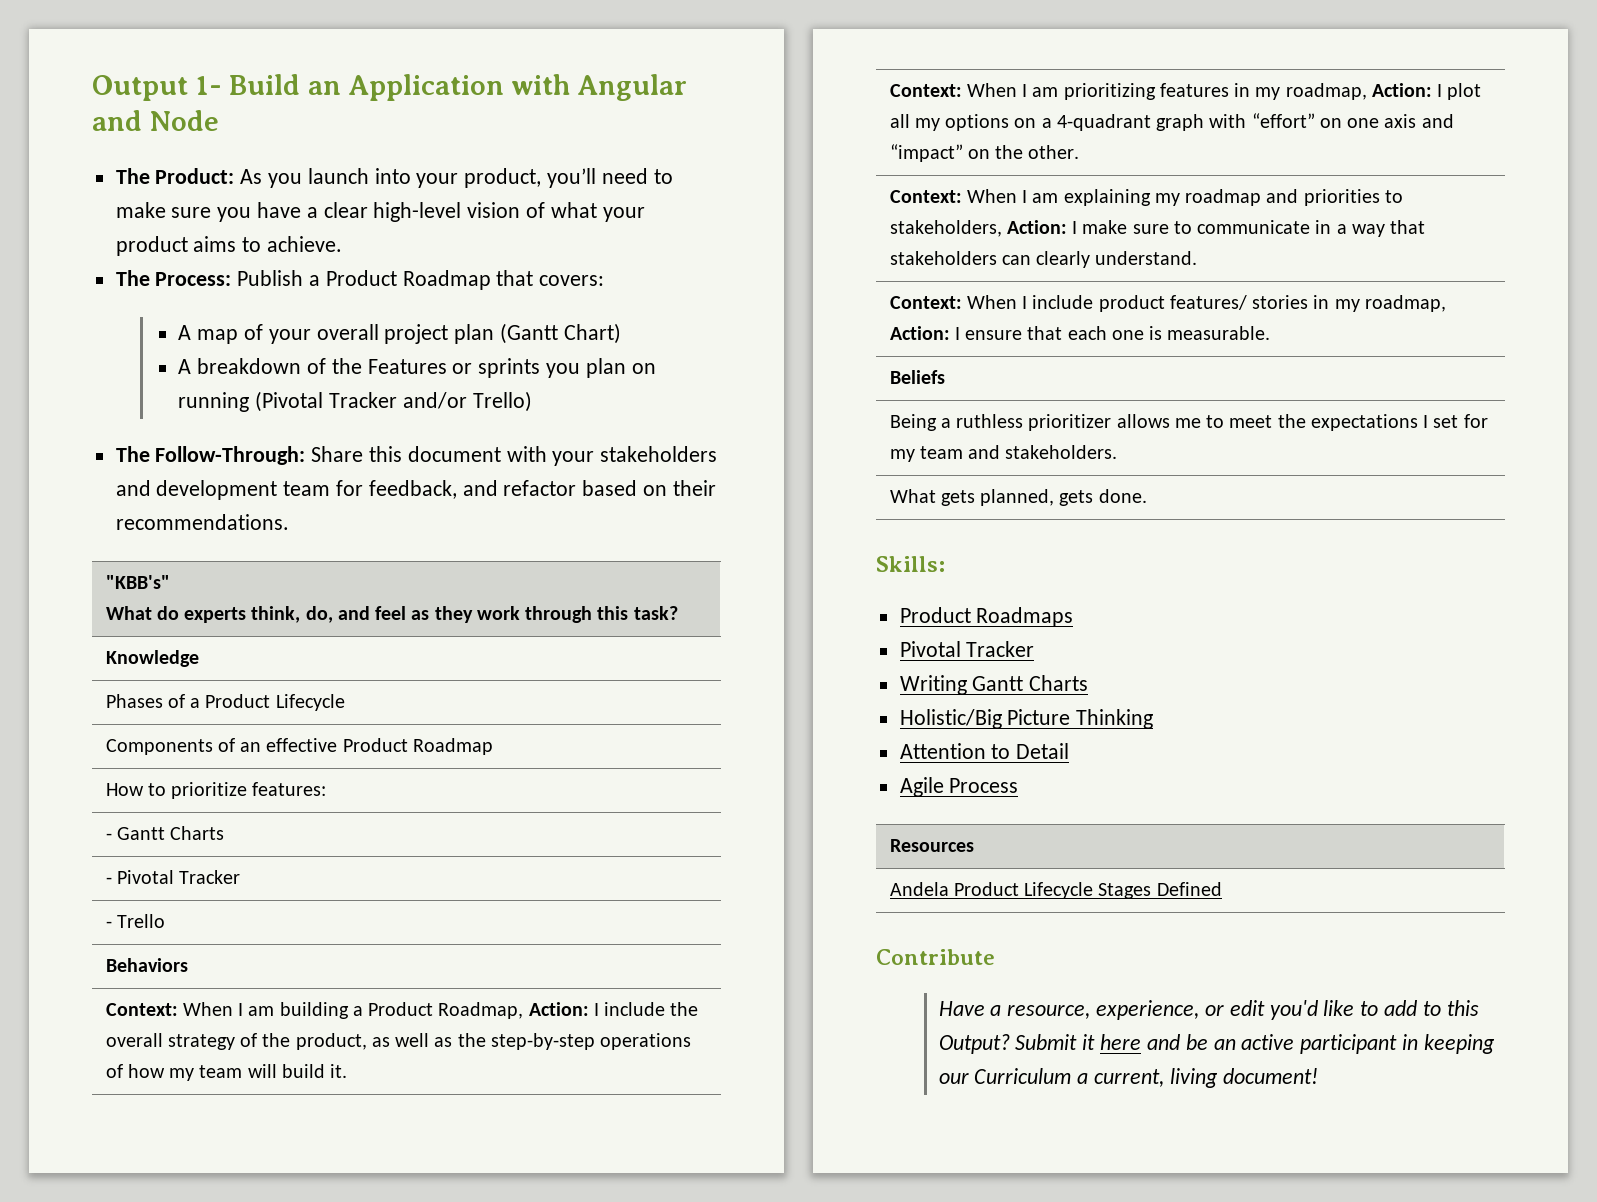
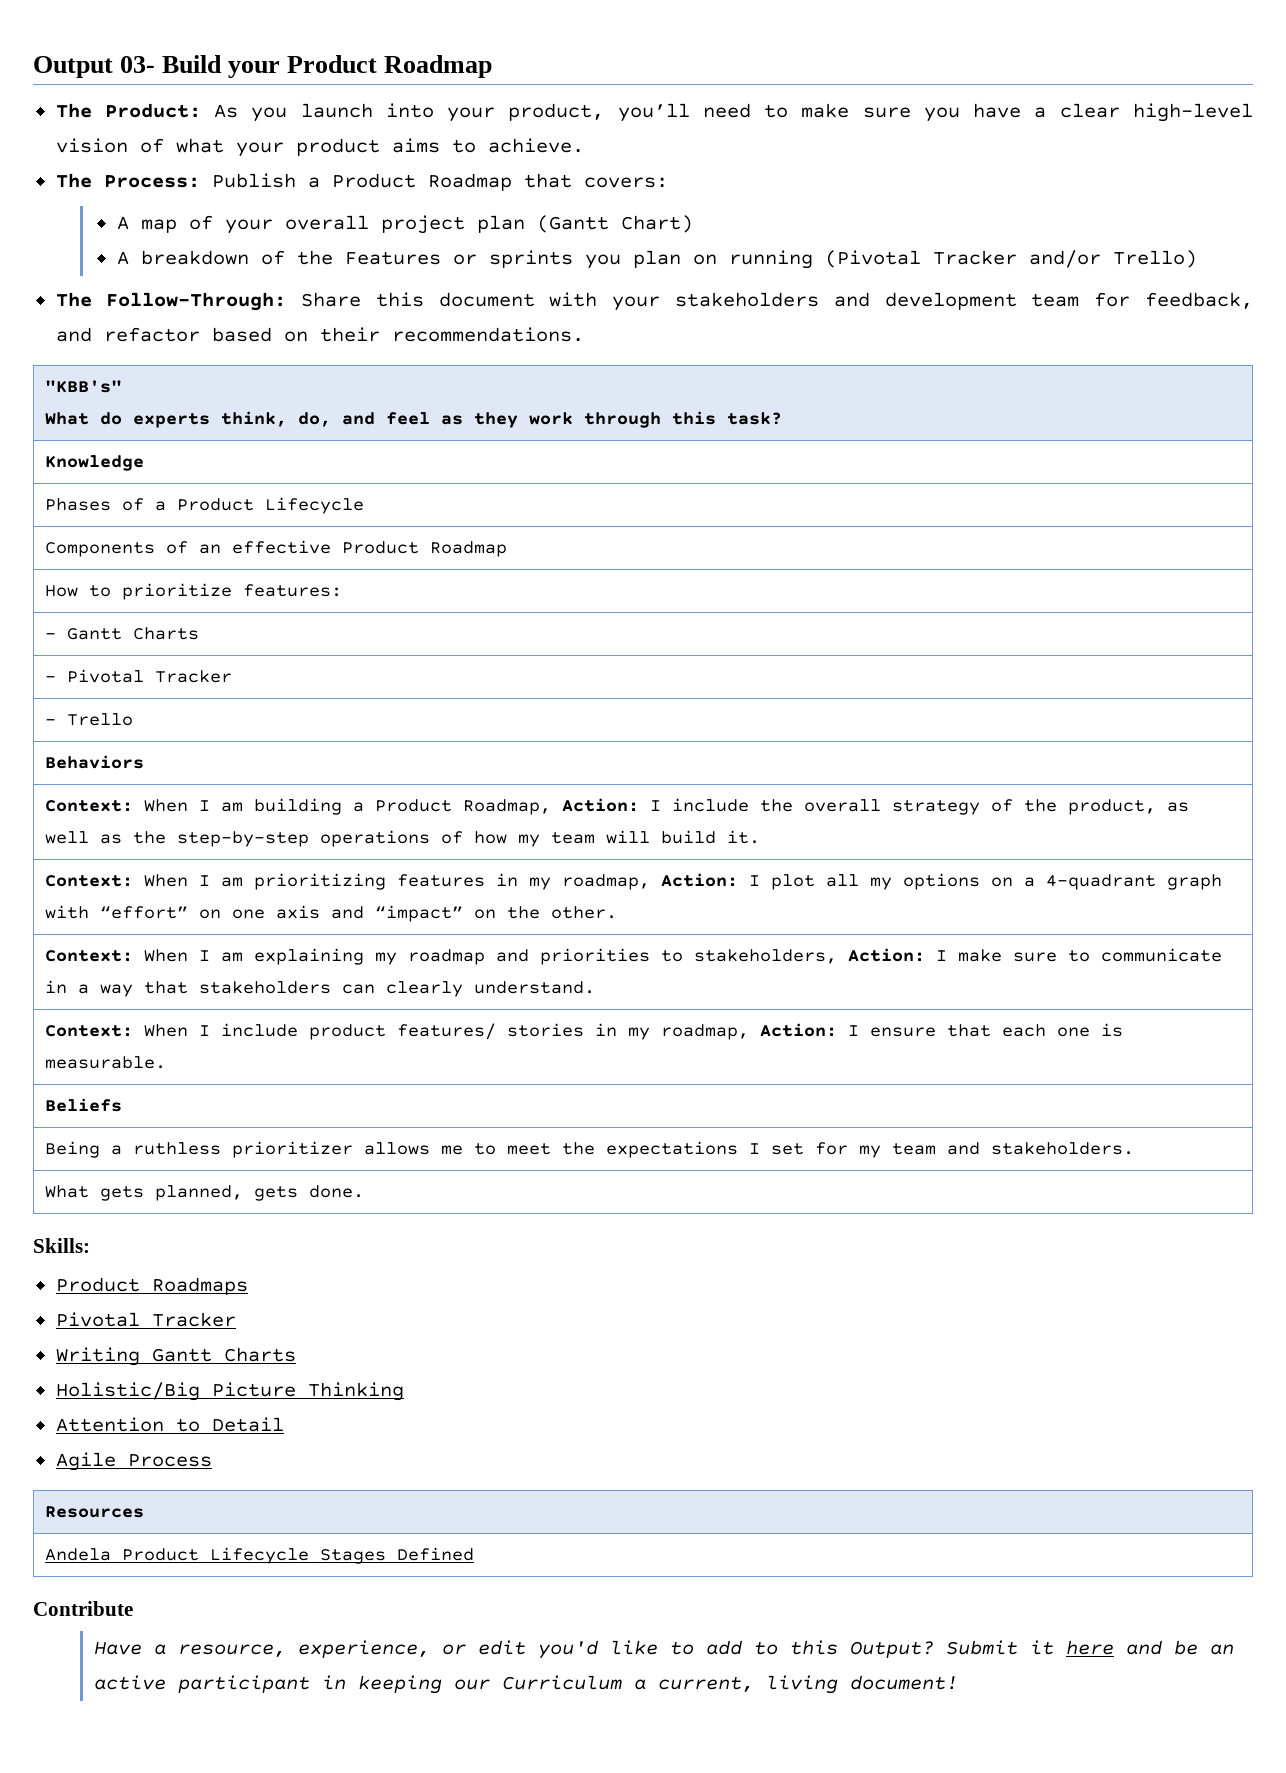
- Output 1- Build an Application with Angular and Node
+ Output 03- Build your Product Roadmap

